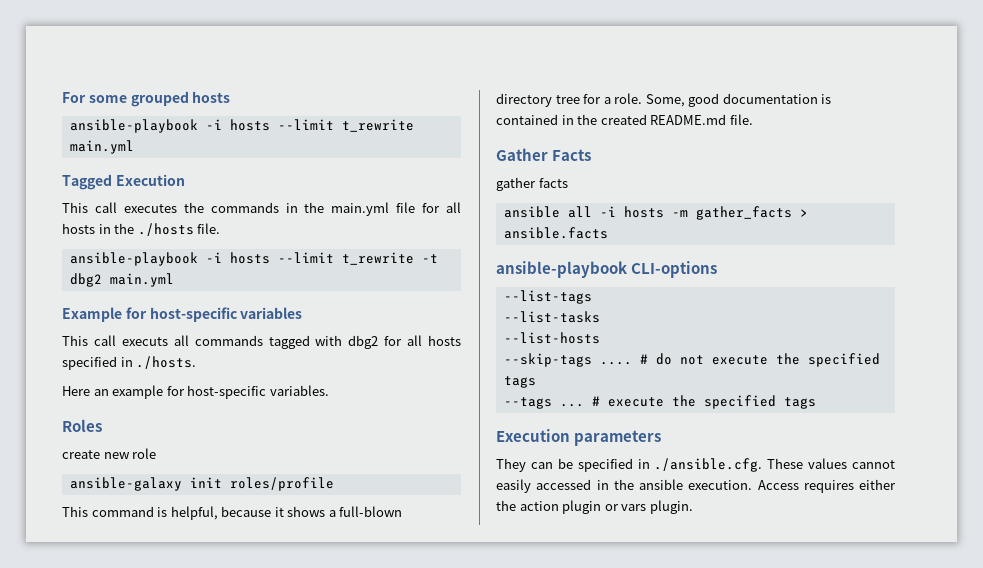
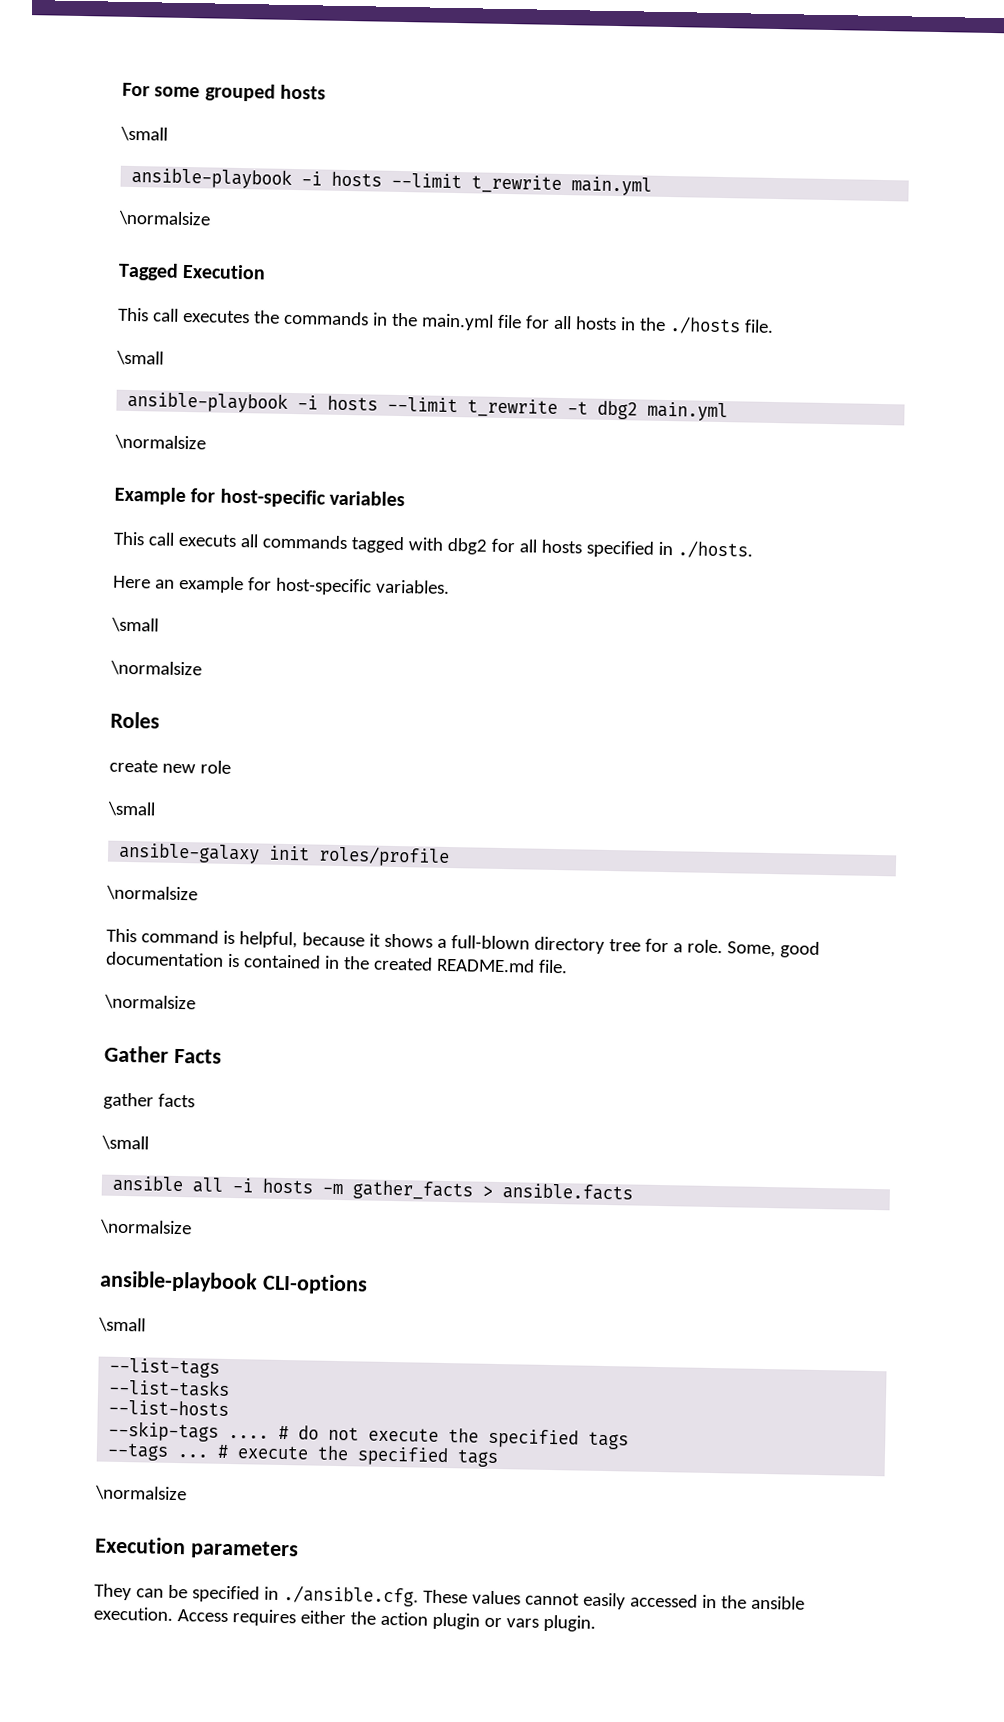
  For some grouped hosts
+ \small
  ansible-playbook -i hosts --limit t_rewrite main.yml
+ \normalsize
  This call executes the commands in the main.yml file for all hosts in the ./hosts file.
+ \small
  ansible-playbook -i hosts --limit t_rewrite -t dbg2 main.yml
+ \normalsize
  Here an example for host-specific variables.
+ \small
+ \normalsize
  create new role
+ \small
  ansible-galaxy init roles/profile
+ \normalsize
  Some, good documentation is contained in the created README.md file.
+ \normalsize
  gather facts
+ \small
  ansible all -i hosts -m gather_facts > ansible.facts
+ \normalsize
  ansible-playbook CLI-options
+ \small
  # execute the specified tags
+ \normalsize

